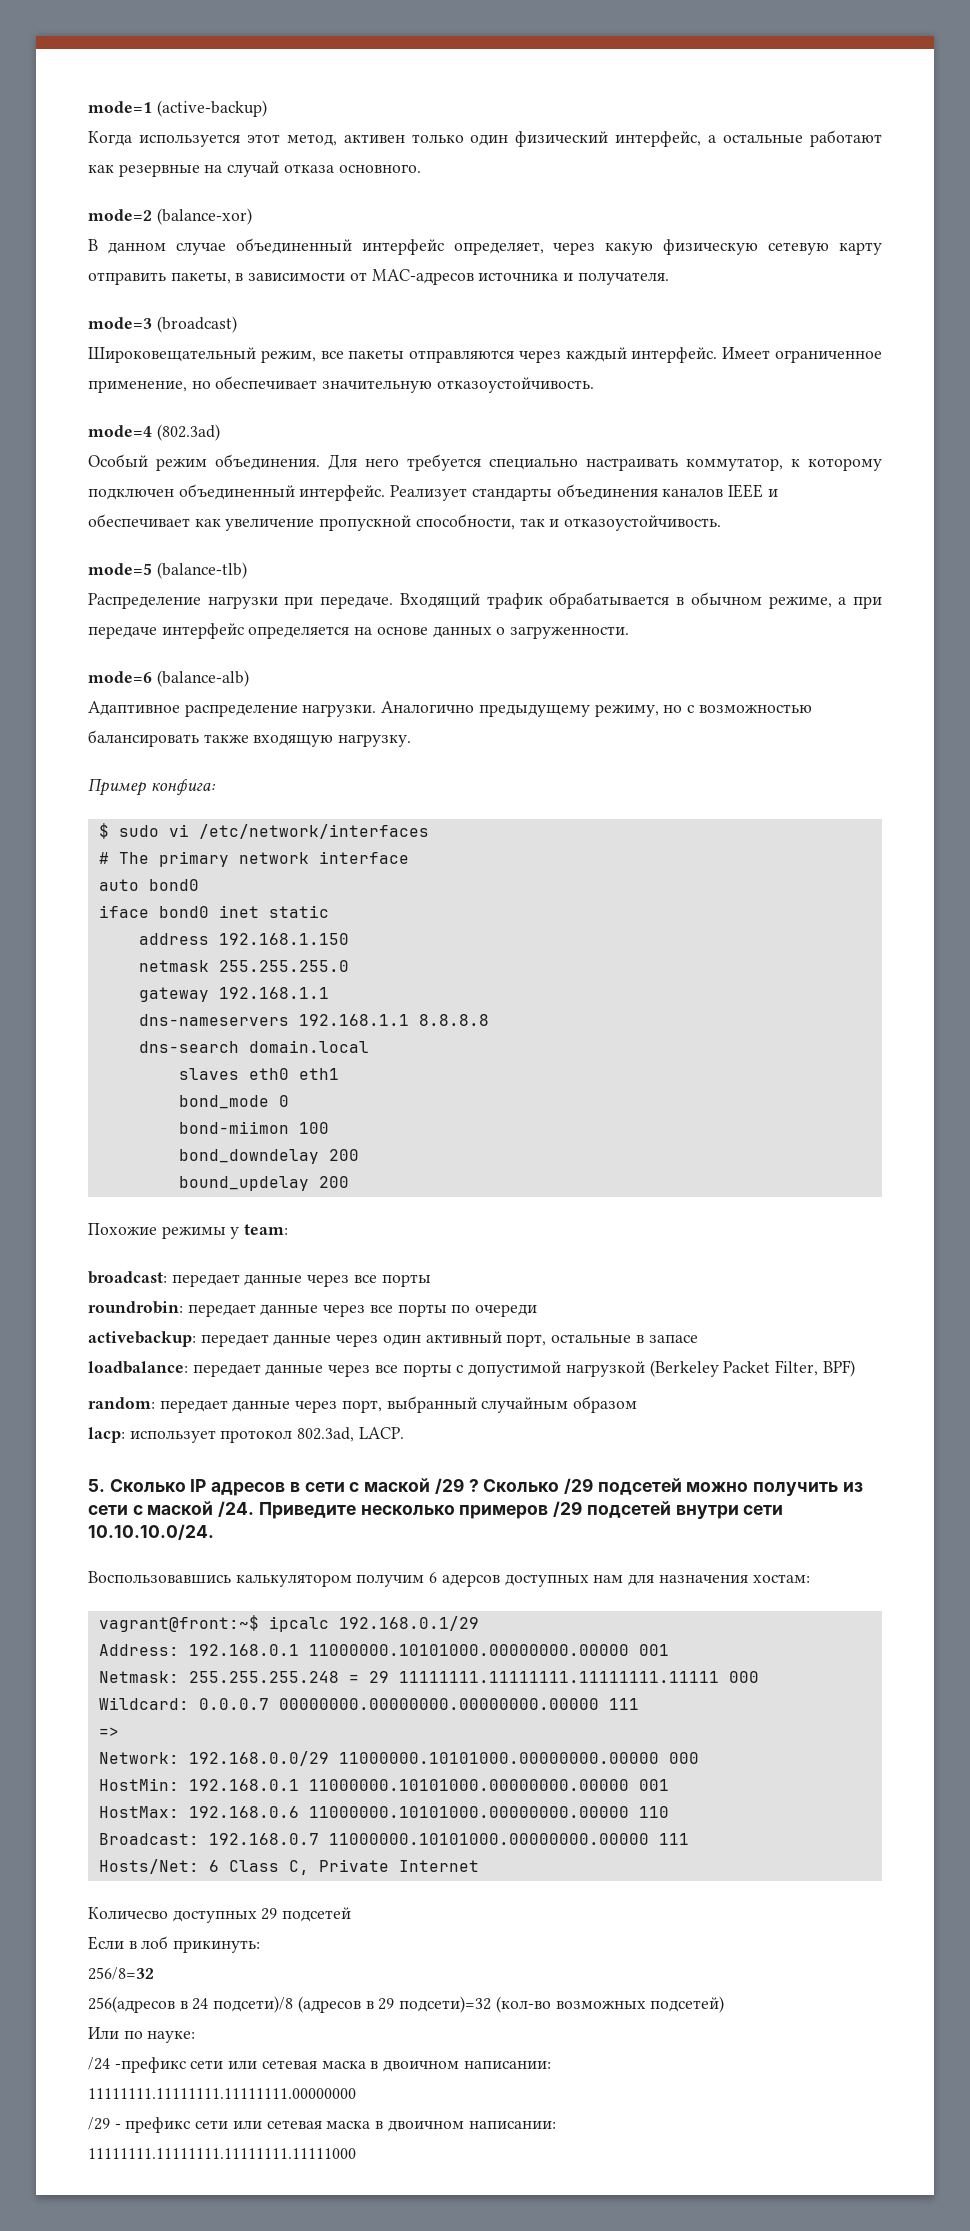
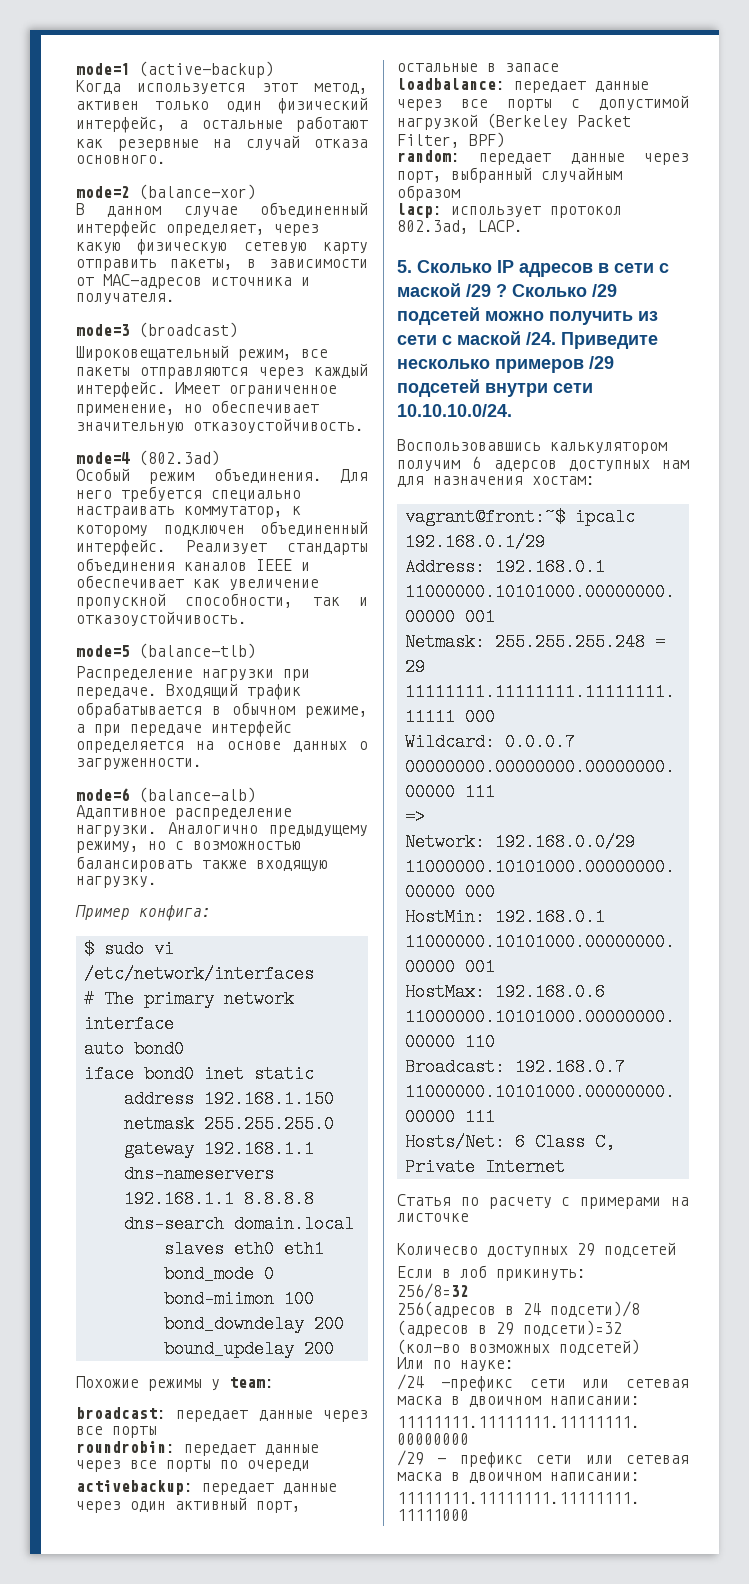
+ Статья по расчету с примерами на листочке

